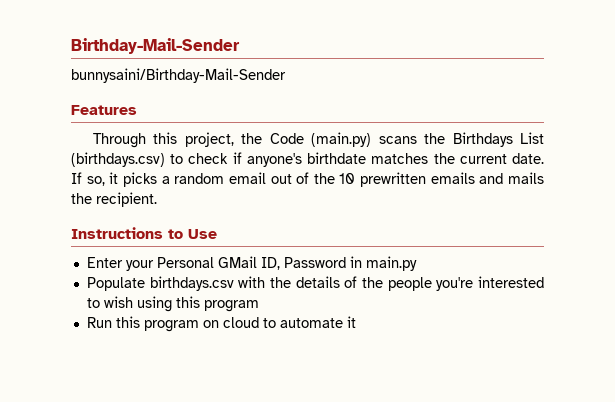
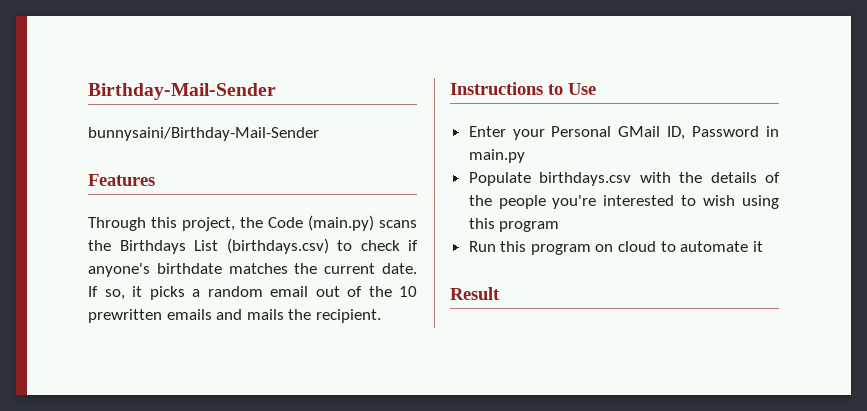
+ Result

